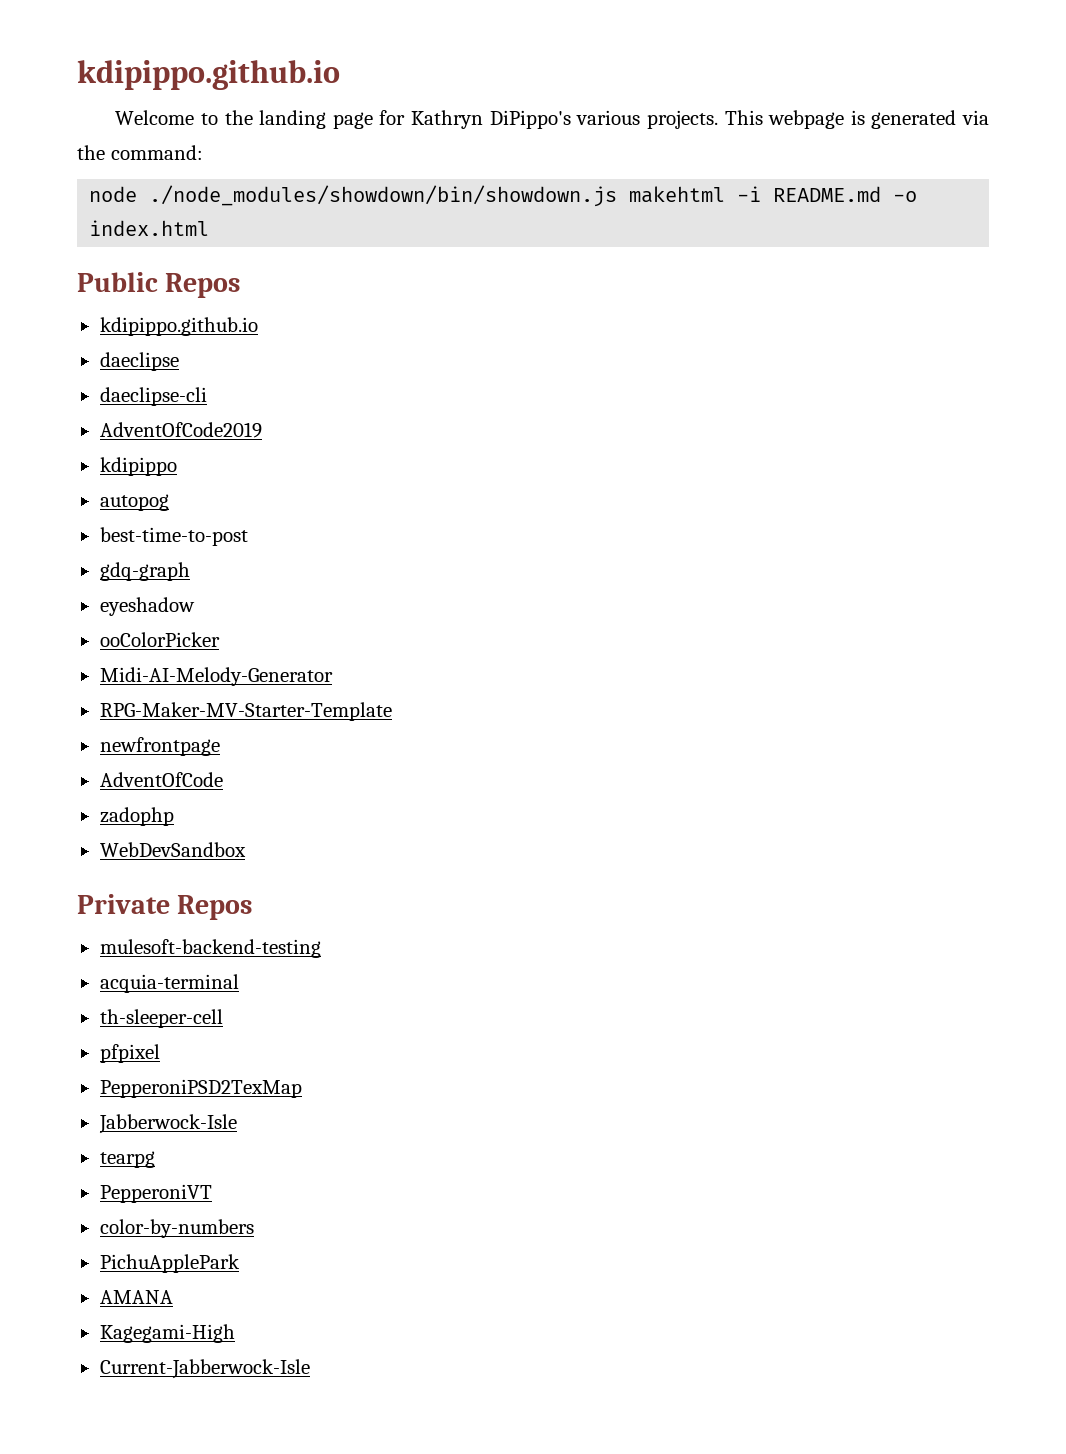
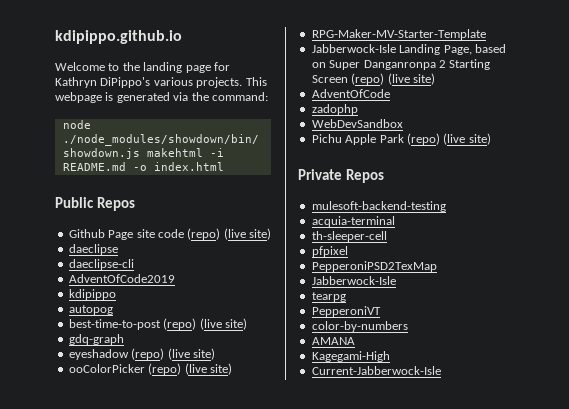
  Public Repos
- kdipippo.github.io
+ Github Page site code (repo) (live site)
- best-time-to-post
+ best-time-to-post (repo) (live site)
- eyeshadow
- ooColorPicker
- Midi-AI-Melody-Generator
+ eyeshadow (repo) (live site)
+ ooColorPicker (repo) (live site)
  RPG-Maker-MV-Starter-Template
- newfrontpage
+ Jabberwock-Isle Landing Page, based on Super Danganronpa 2 Starting Screen (repo) (live site)
  AdventOfCode
  zadophp
  WebDevSandbox
+ Pichu Apple Park (repo) (live site)
- PichuApplePark

